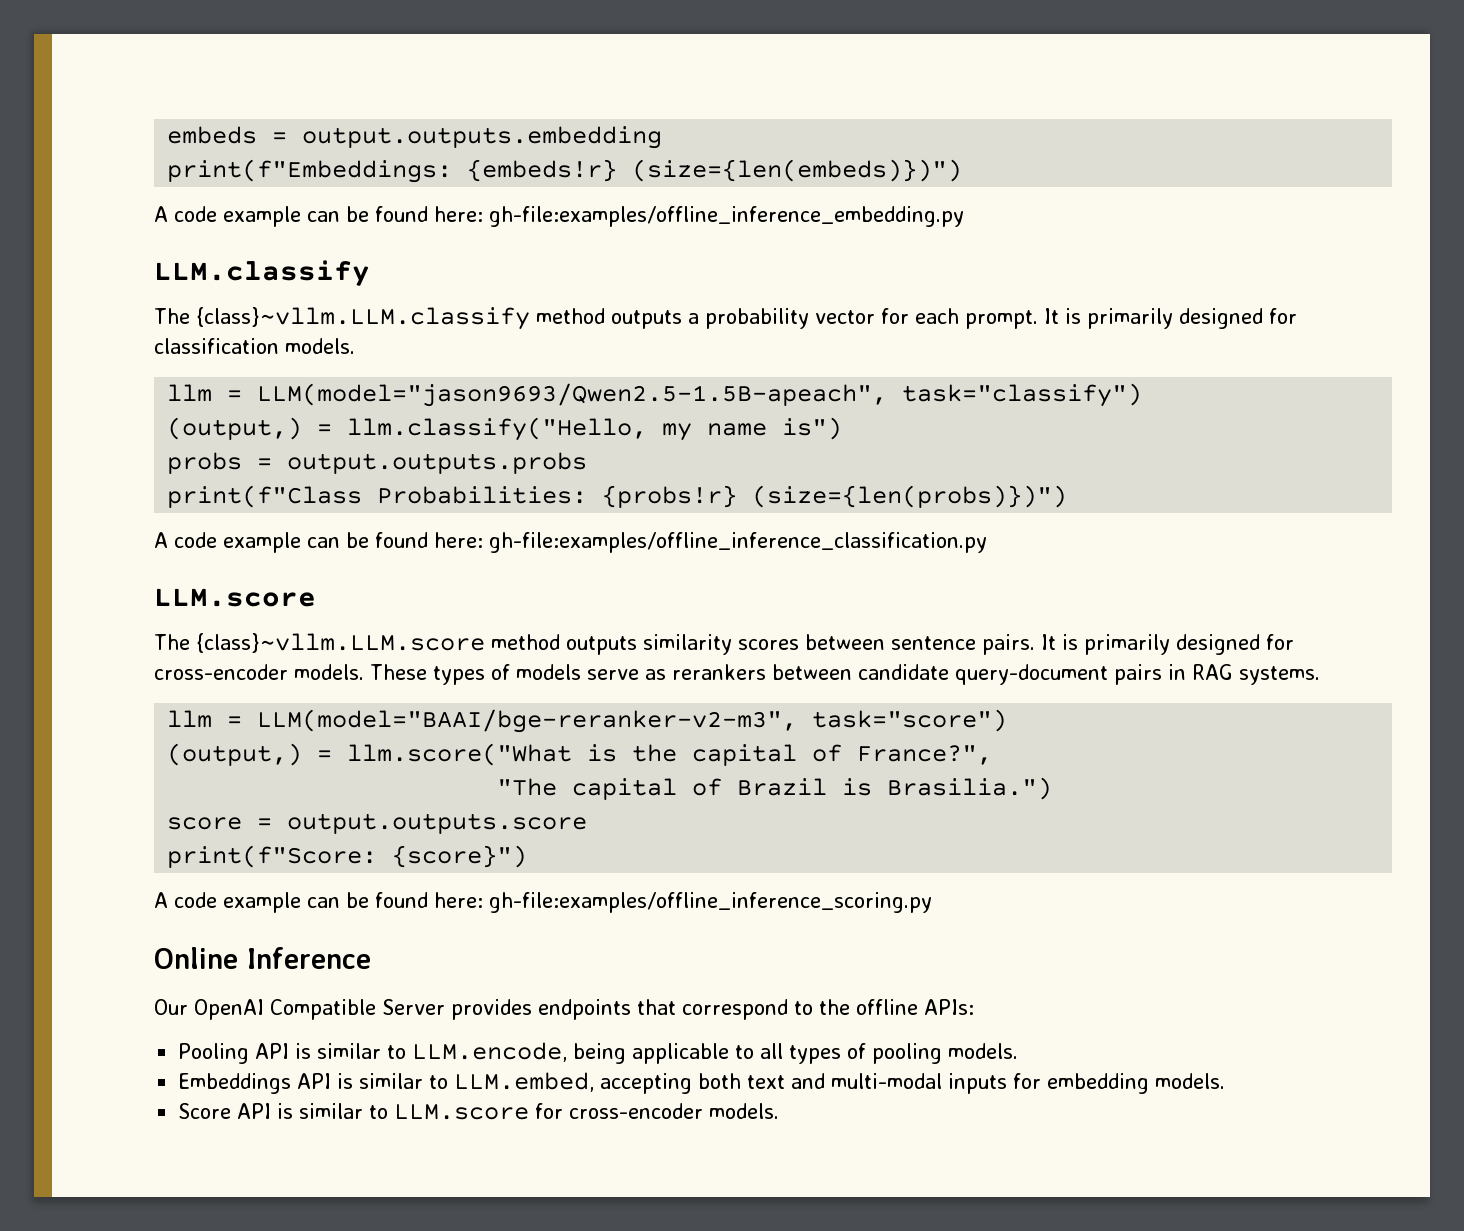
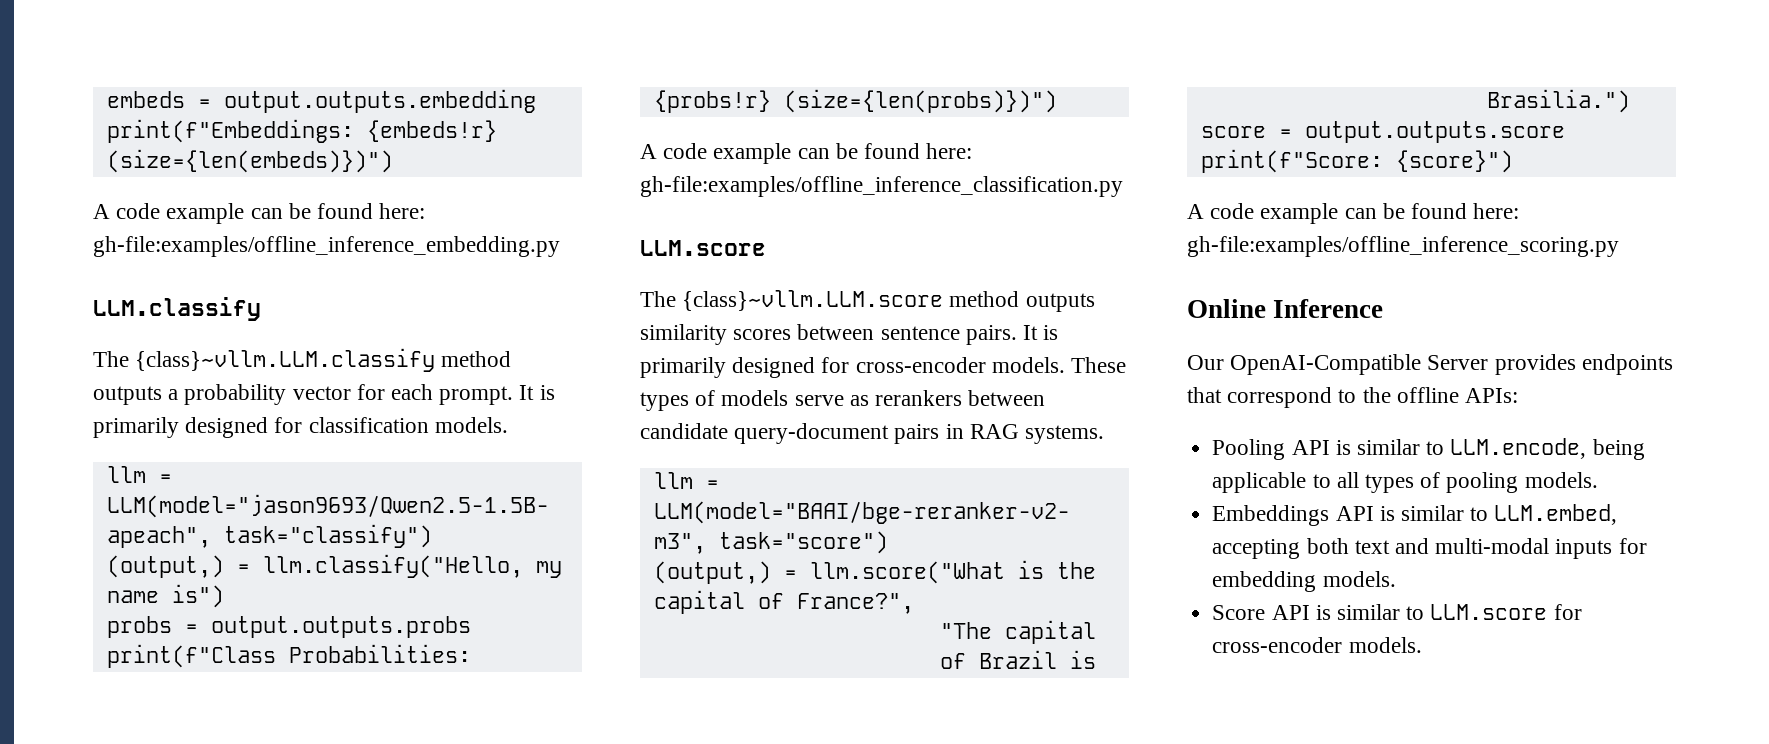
- Our OpenAI Compatible Server provides endpoints that correspond to the offline APIs:
+ Our OpenAI-Compatible Server provides endpoints that correspond to the offline APIs:

